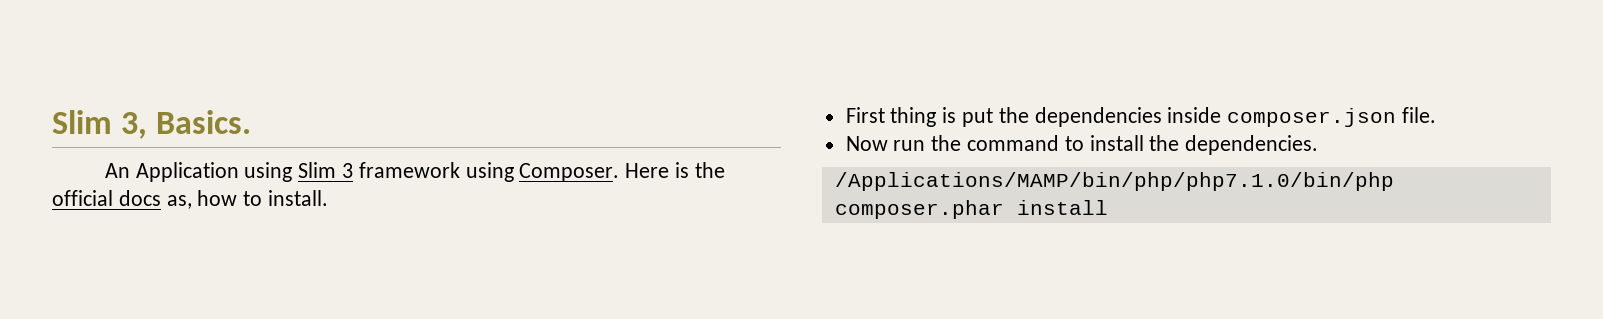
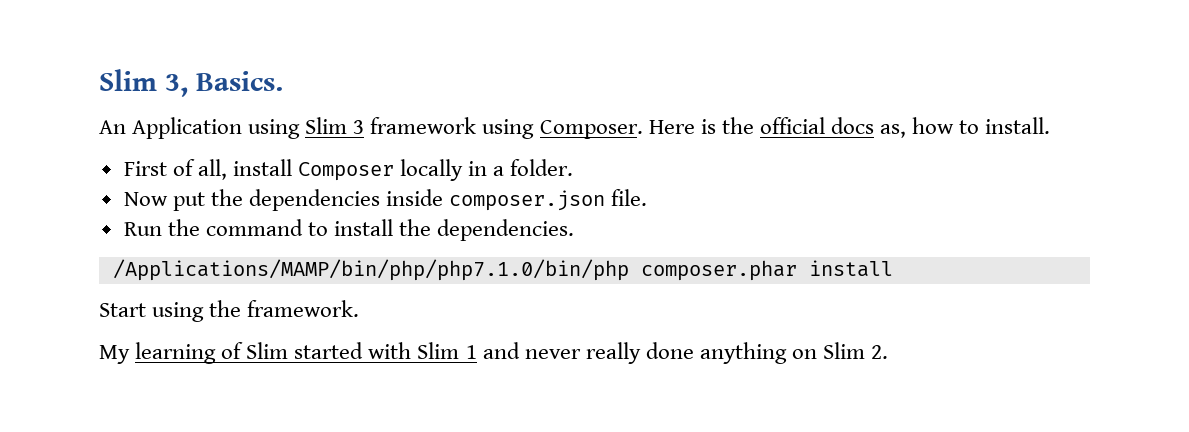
- First thing is put the dependencies inside composer.json file.
+ First of all, install Composer locally in a folder.
+ Now put the dependencies inside composer.json file.
- Now run the command to install the dependencies.
+ Run the command to install the dependencies.
+ Start using the framework.
+ My learning of Slim started with Slim 1 and never really done anything on Slim 2.

